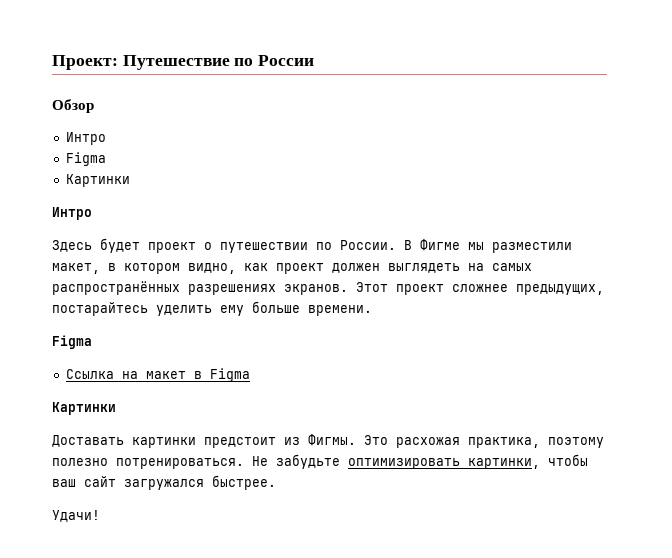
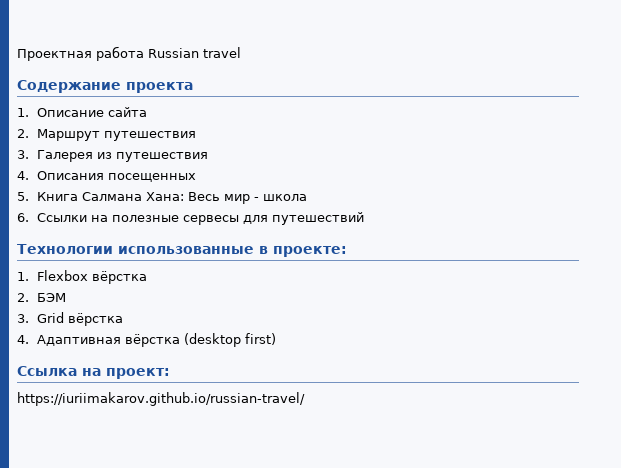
- Проект: Путешествие по России
- Обзор
- Интро
- Figma
- Картинки
- Интро
- Здесь будет проект о путешествии по России. В Фигме мы разместили макет, в котором видно, как проект должен выглядеть на самых распространённых разрешениях экранов. Этот проект сложнее предыдущих, постарайтесь уделить ему больше времени.
- Figma
- Ссылка на макет в Figma
- Картинки
- Доставать картинки предстоит из Фигмы. Это расхожая практика, поэтому полезно потренироваться. Не забудьте оптимизировать картинки, чтобы ваш сайт загружался быстрее.
- Удачи!
+ Проектная работа Russian travel
+ Содержание проекта
+ 1. Описание сайта
+ 2. Маршрут путешествия
+ 3. Галерея из путешествия
+ 4. Описания посещенных
+ 5. Книга Салмана Хана: Весь мир - школа
+ 6. Ссылки на полезные сервесы для путешествий
+ Технологии использованные в проекте:
+ 1. Flexbox вёрстка
+ 2. БЭМ
+ 3. Grid вёрстка
+ 4. Адаптивная вёрстка (desktop first)
+ Ссылка на проект:
+ https://iuriimakarov.github.io/russian-travel/

